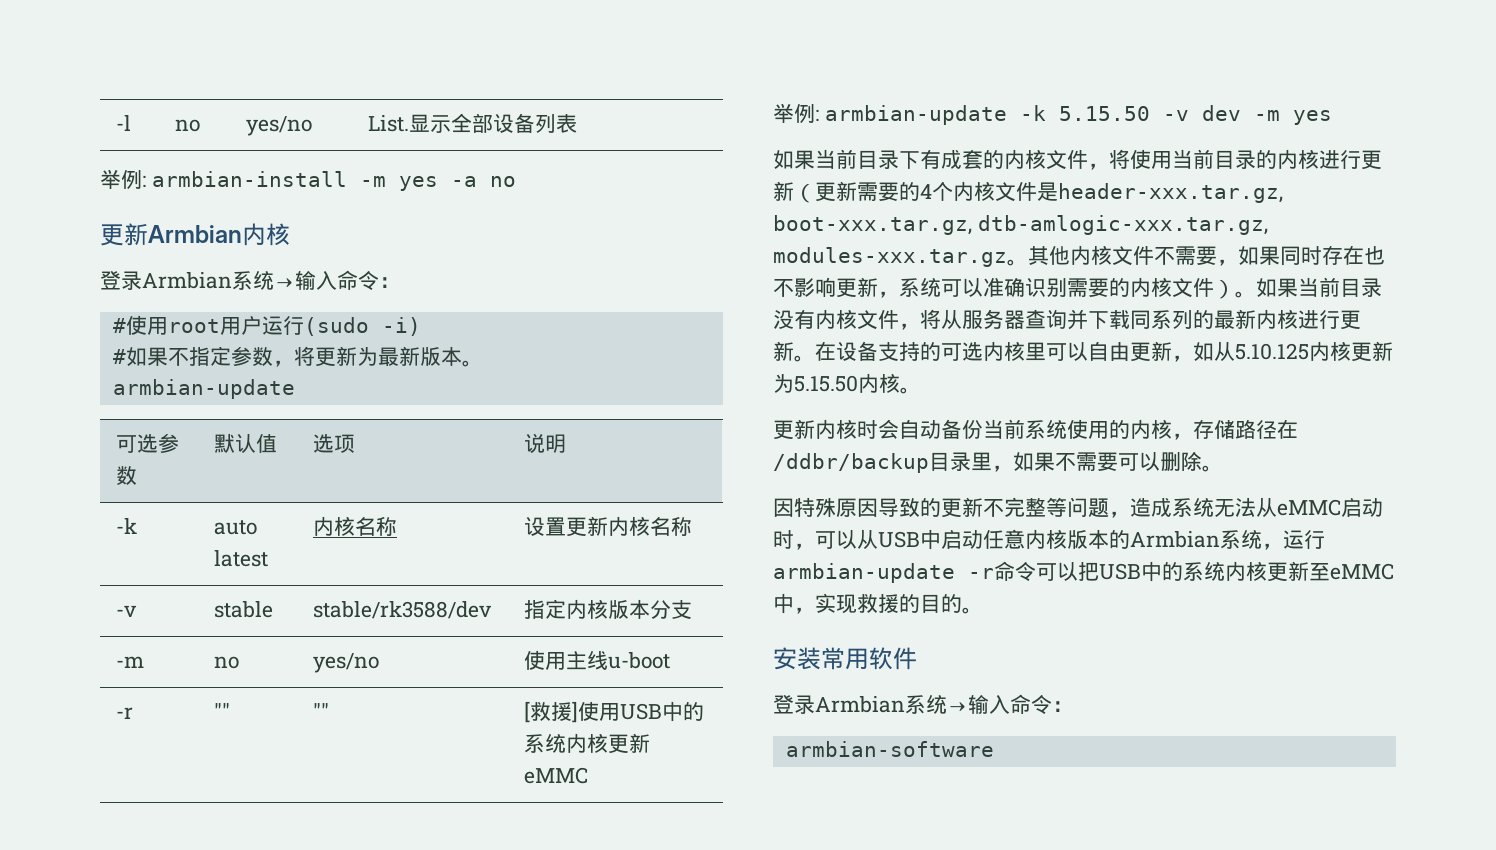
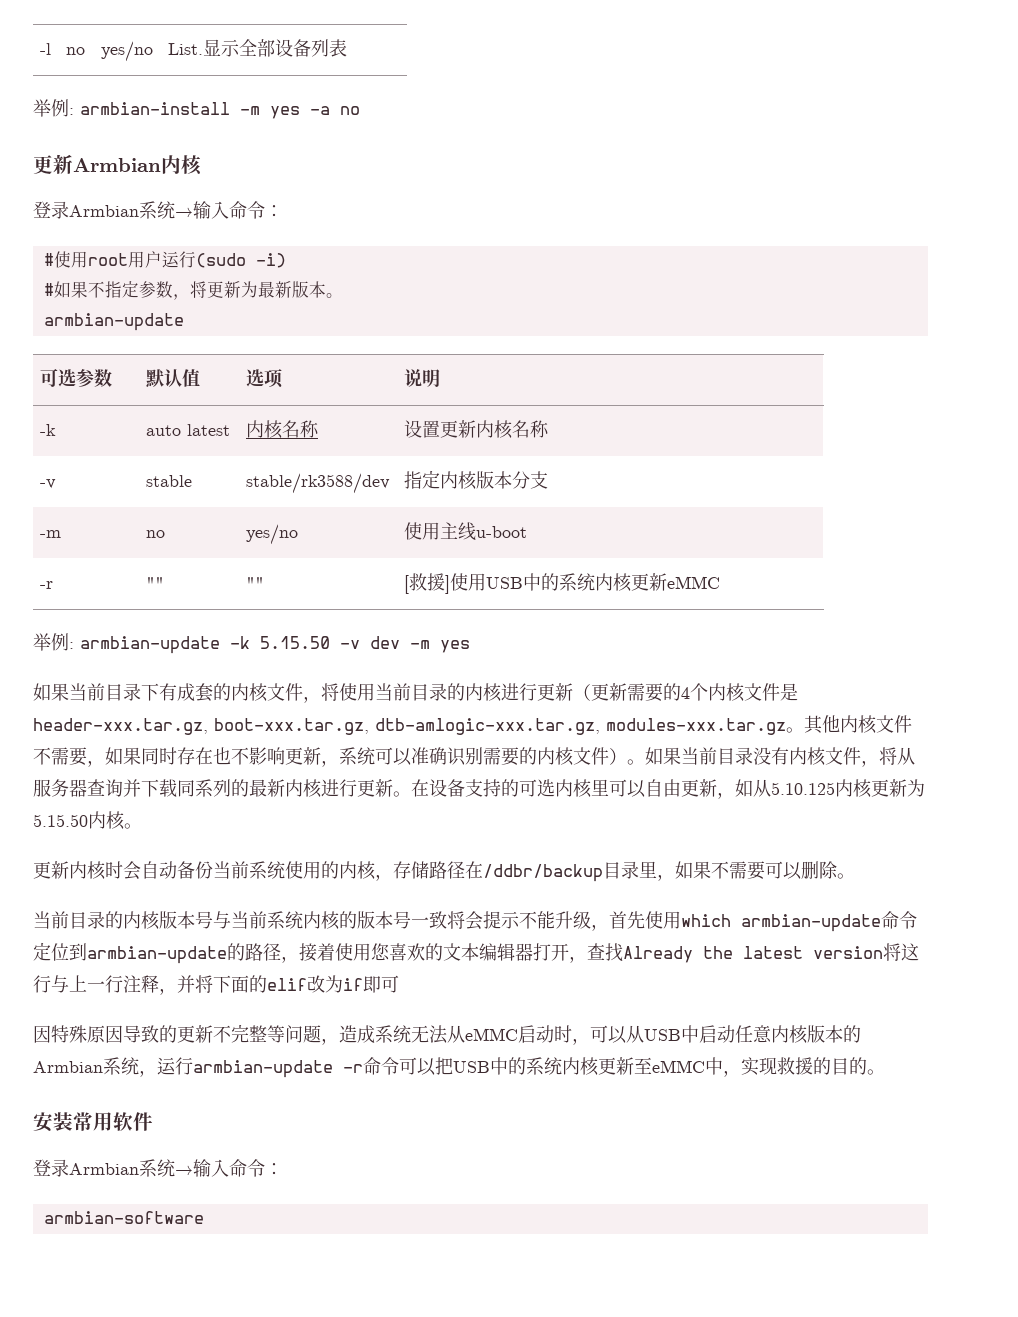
+ 当前目录的内核版本号与当前系统内核的版本号一致将会提示不能升级，首先使用which armbian-update命令定位到armbian-update的路径，接着使用您喜欢的文本编辑器打开，查找Already the latest version将这行与上一行注释，并将下面的elif改为if即可

